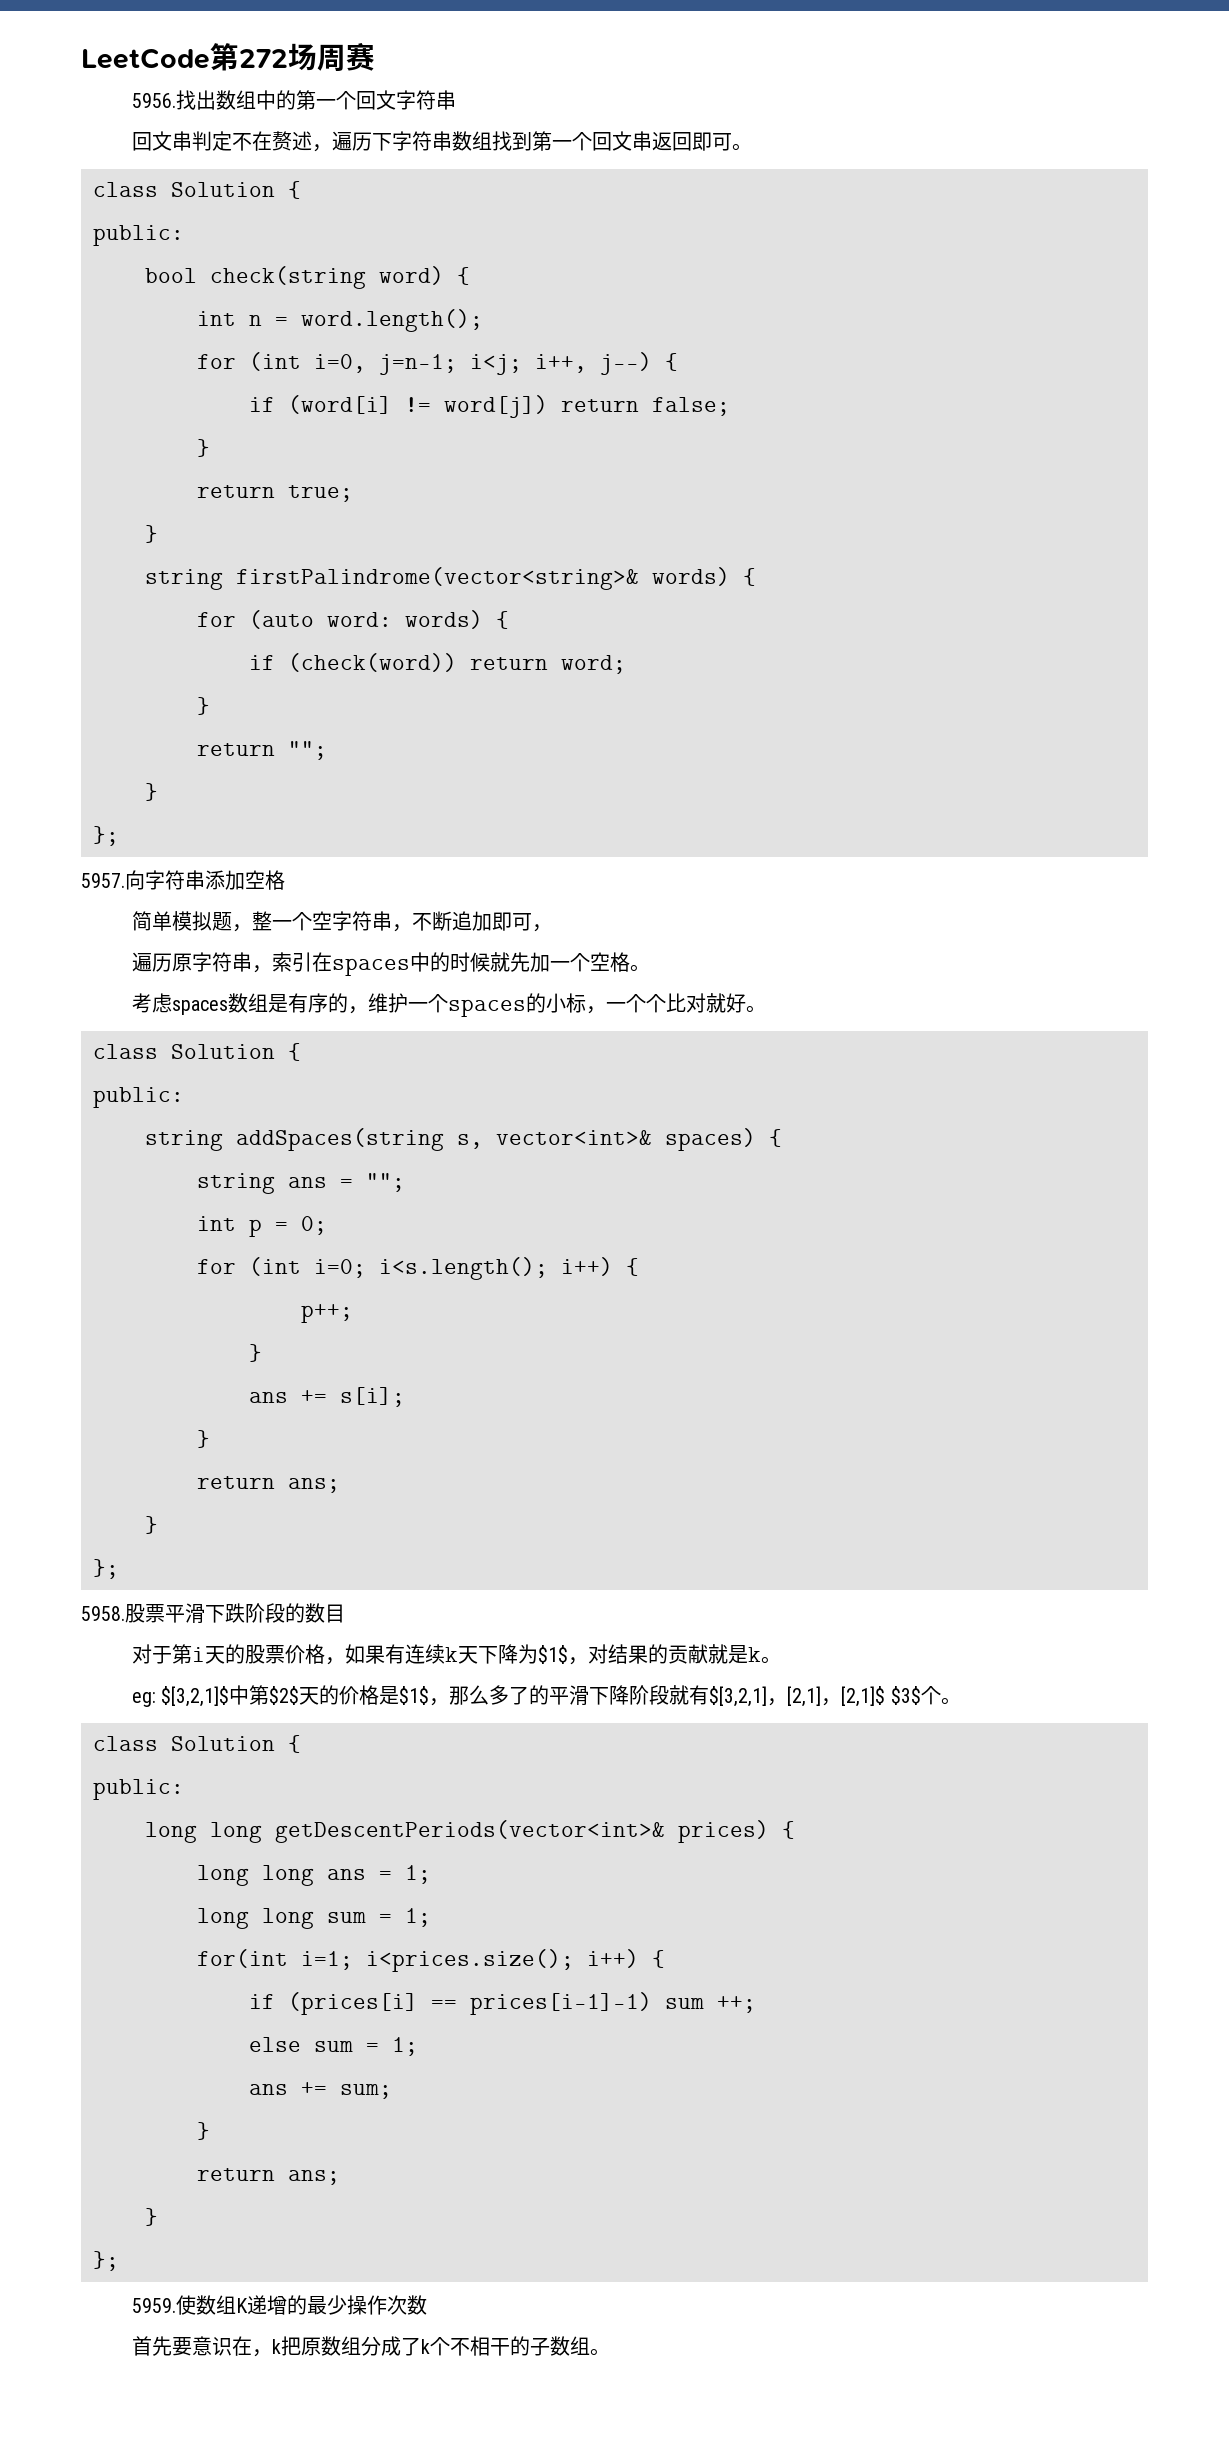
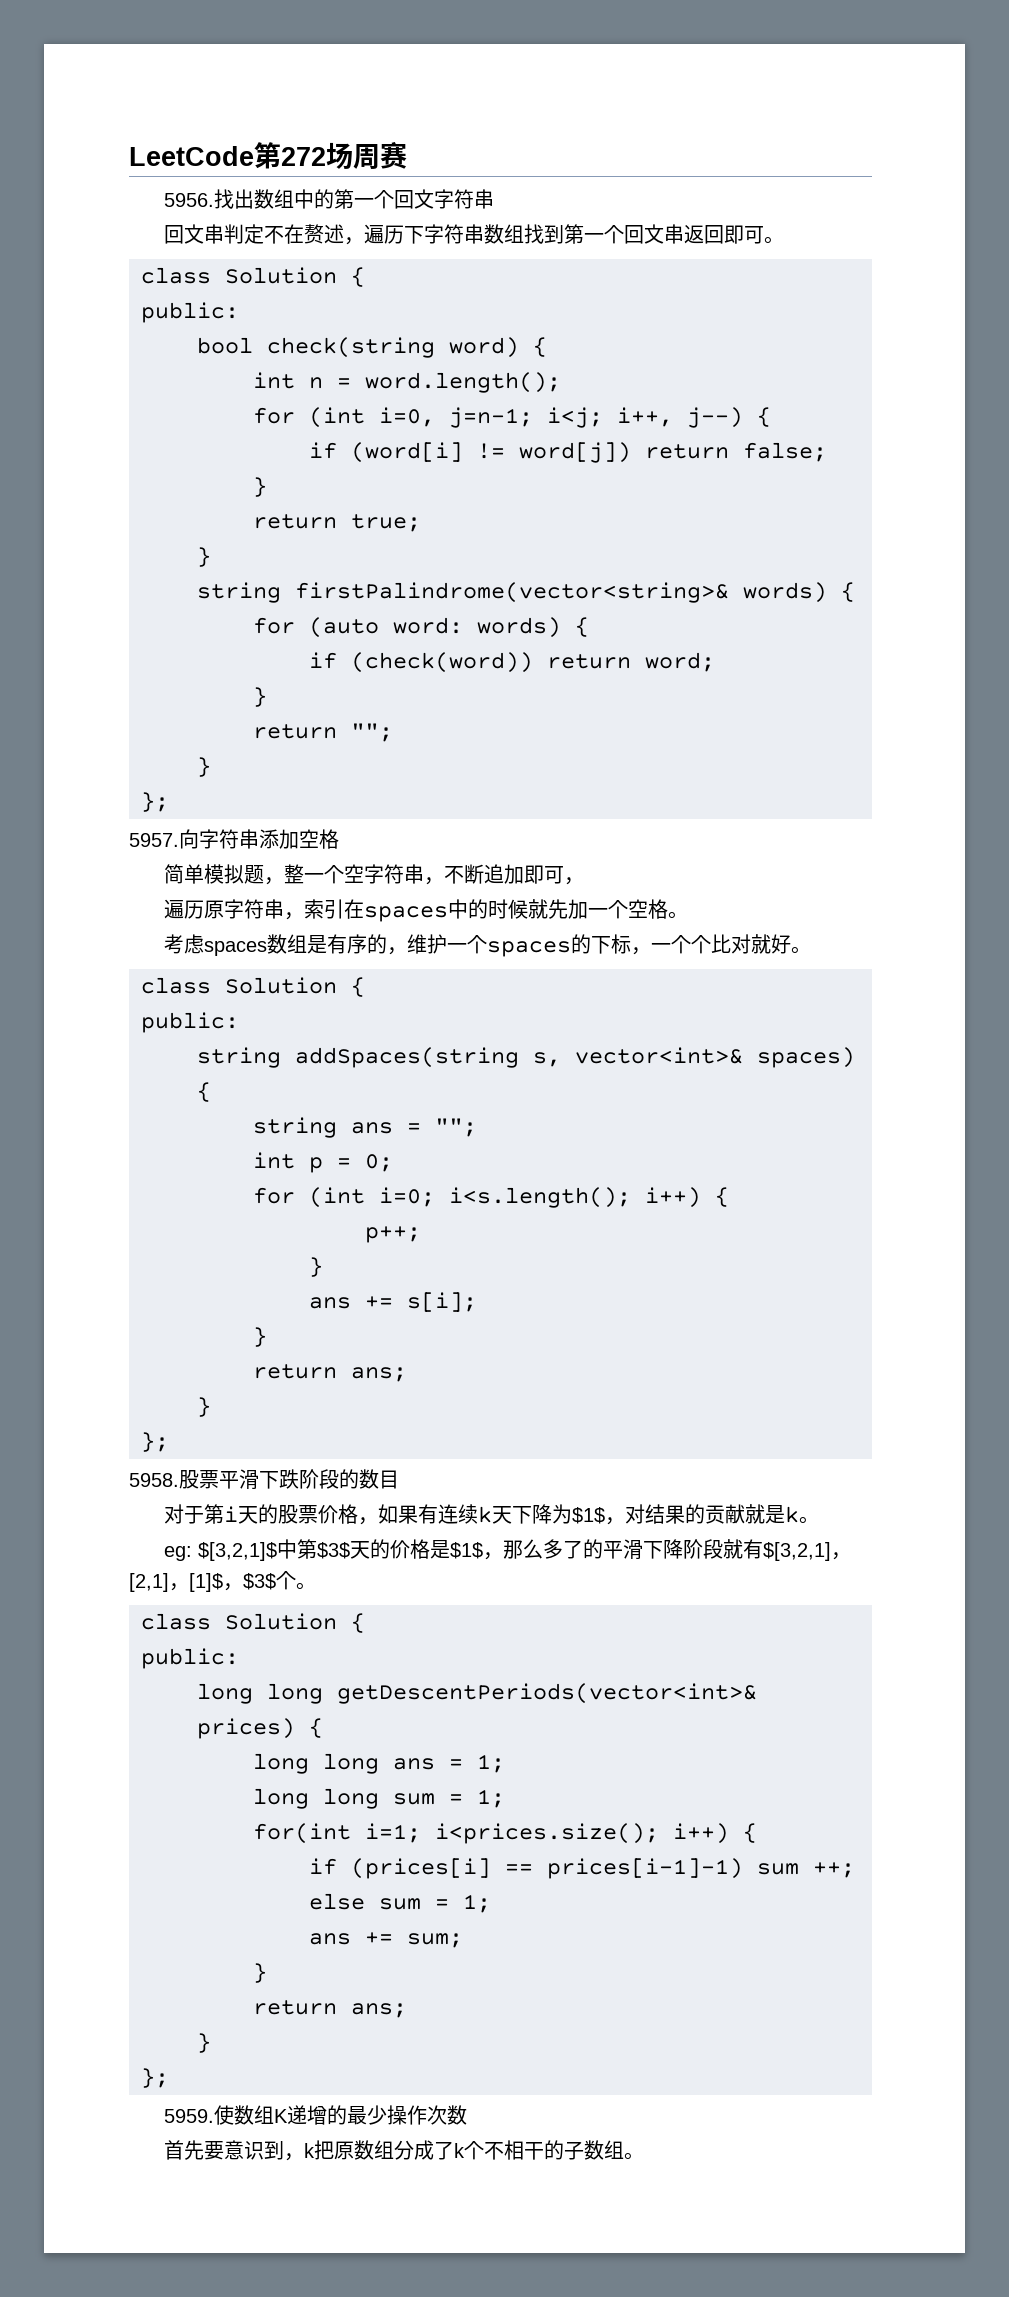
- 考虑spaces数组是有序的，维护一个spaces的小标，一个个比对就好。
+ 考虑spaces数组是有序的，维护一个spaces的下标，一个个比对就好。
- eg: $[3,2,1]$中第$2$天的价格是$1$，那么多了的平滑下降阶段就有$[3,2,1]，[2,1]，[2,1]$ $3$个。
+ eg: $[3,2,1]$中第$3$天的价格是$1$，那么多了的平滑下降阶段就有$[3,2,1]，[2,1]，[1]$，$3$个。
- 首先要意识在，k把原数组分成了k个不相干的子数组。
+ 首先要意识到，k把原数组分成了k个不相干的子数组。

